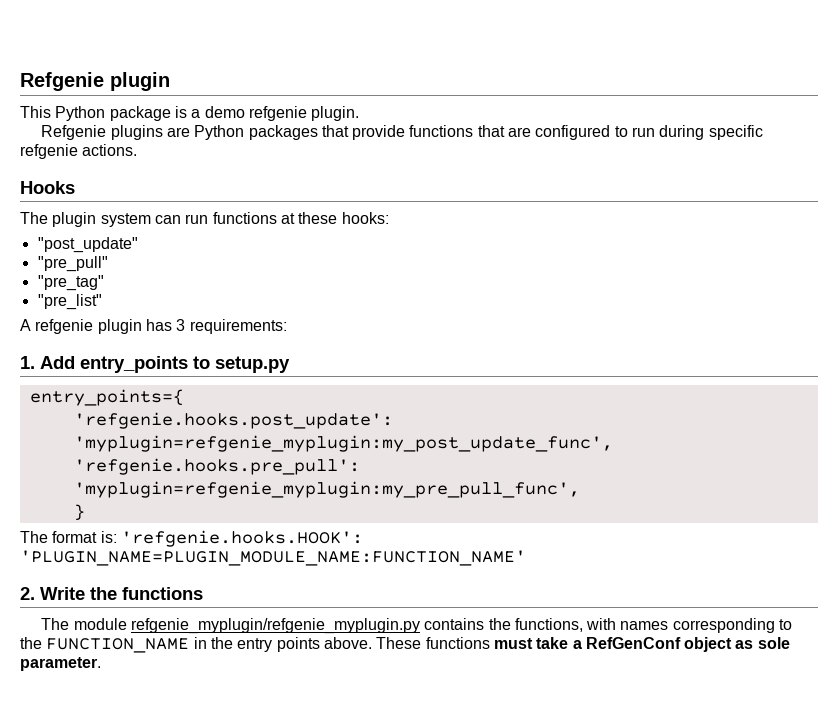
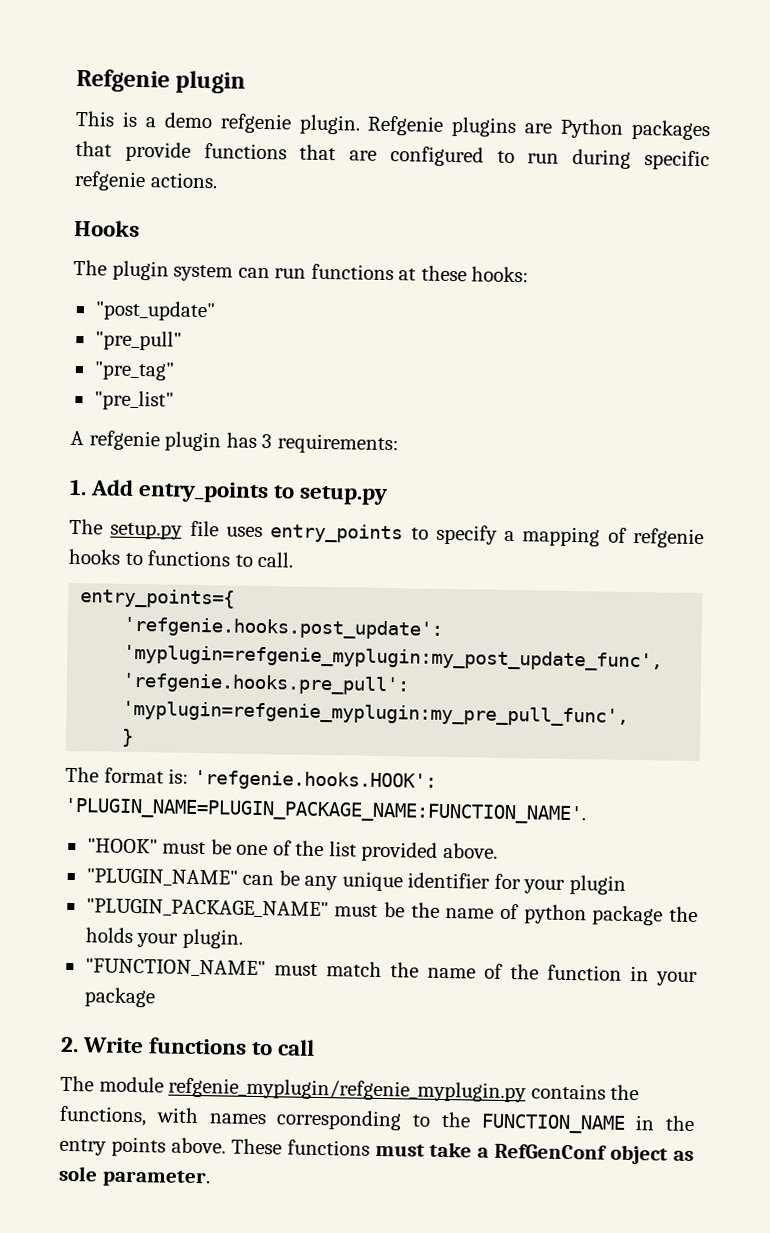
- This Python package is a demo refgenie plugin.
- Refgenie plugins are Python packages that provide functions that are configured to run during specific refgenie actions.
+ This is a demo refgenie plugin. Refgenie plugins are Python packages that provide functions that are configured to run during specific refgenie actions.
+ The setup.py file uses entry_points to specify a mapping of refgenie hooks to functions to call.
- The format is: 'refgenie.hooks.HOOK': 'PLUGIN_NAME=PLUGIN_MODULE_NAME:FUNCTION_NAME'
+ The format is: 'refgenie.hooks.HOOK': 'PLUGIN_NAME=PLUGIN_PACKAGE_NAME:FUNCTION_NAME'.
+ "HOOK" must be one of the list provided above.
+ "PLUGIN_NAME" can be any unique identifier for your plugin
+ "PLUGIN_PACKAGE_NAME" must be the name of python package the holds your plugin.
+ "FUNCTION_NAME" must match the name of the function in your package
- 2. Write the functions
+ 2. Write functions to call

